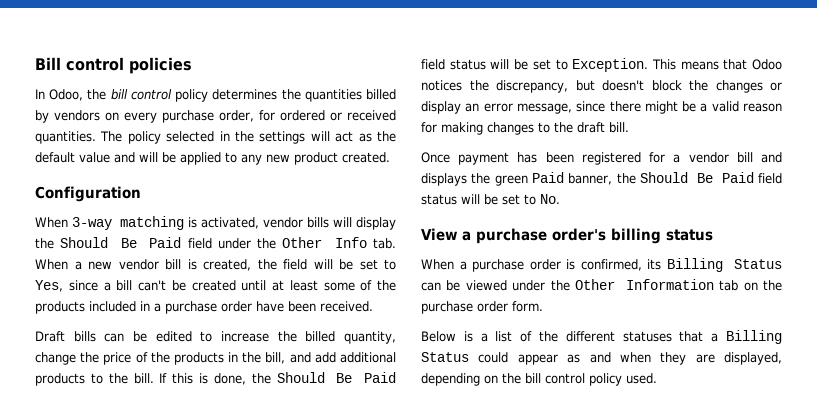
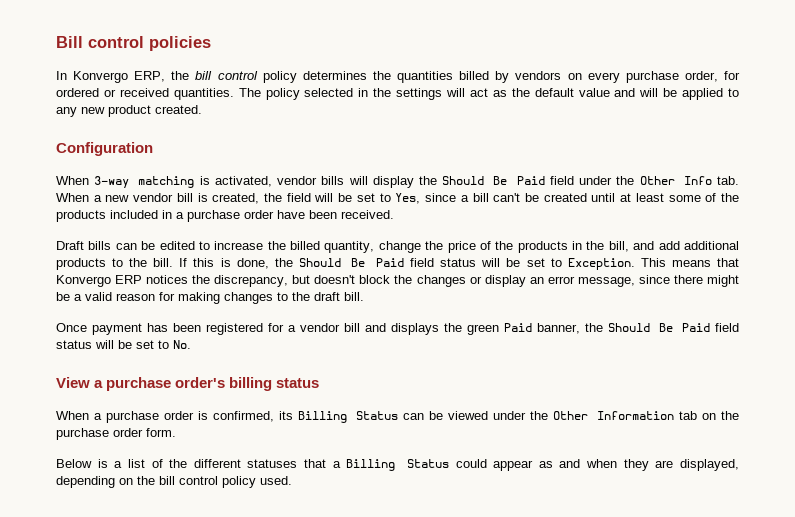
- In Odoo, the bill control policy determines the quantities billed by vendors on every purchase order, for ordered or received quantities.
+ In Konvergo ERP, the bill control policy determines the quantities billed by vendors on every purchase order, for ordered or received quantities.
- This means that Odoo notices the discrepancy, but doesn't block the changes or display an error message, since there might be a valid reason for making changes to the draft bill.
+ This means that Konvergo ERP notices the discrepancy, but doesn't block the changes or display an error message, since there might be a valid reason for making changes to the draft bill.

